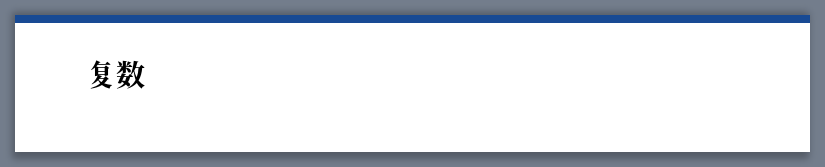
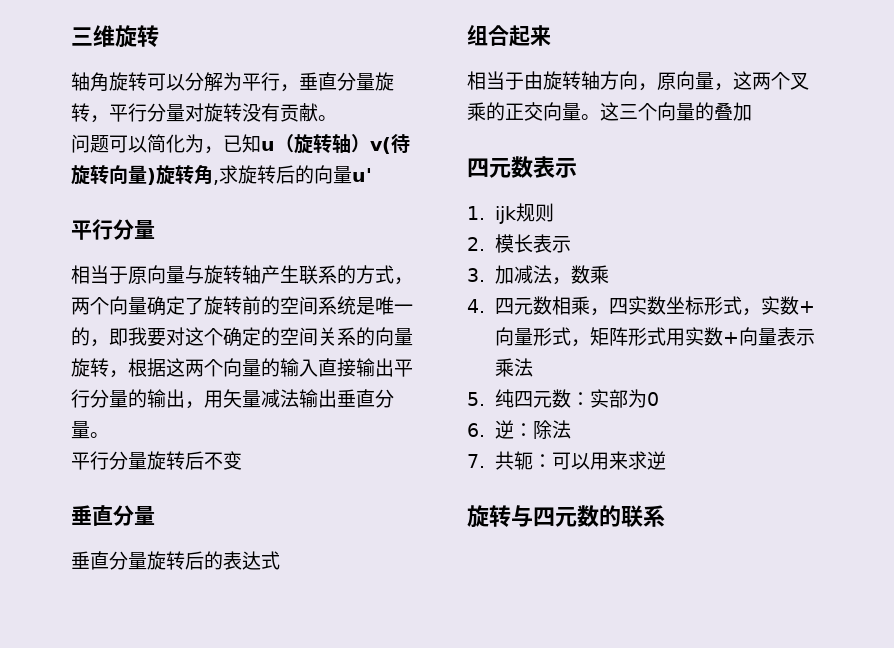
- 复数
+ 三维旋转
+ 轴角旋转可以分解为平行，垂直分量旋转，平行分量对旋转没有贡献。
+ 问题可以简化为，已知u（旋转轴）v(待旋转向量)旋转角,求旋转后的向量u'
+ 平行分量
+ 相当于原向量与旋转轴产生联系的方式，两个向量确定了旋转前的空间系统是唯一的，即我要对这个确定的空间关系的向量旋转，根据这两个向量的输入直接输出平行分量的输出，用矢量减法输出垂直分量。
+ 平行分量旋转后不变
+ 垂直分量
+ 垂直分量旋转后的表达式
+ 组合起来
+ 相当于由旋转轴方向，原向量，这两个叉乘的正交向量。这三个向量的叠加
+ 四元数表示
+ 1. ijk规则
+ 2.模长表示
+ 3.加减法，数乘
+ 4.四元数相乘，四实数坐标形式，实数+向量形式，矩阵形式用实数+向量表示乘法
+ 5.纯四元数：实部为0
+ 6.逆：除法
+ 7.共轭：可以用来求逆
+ 旋转与四元数的联系

